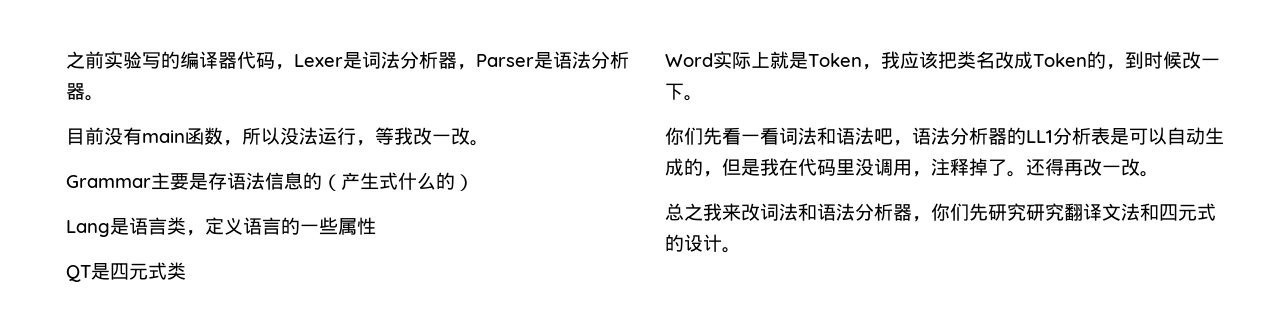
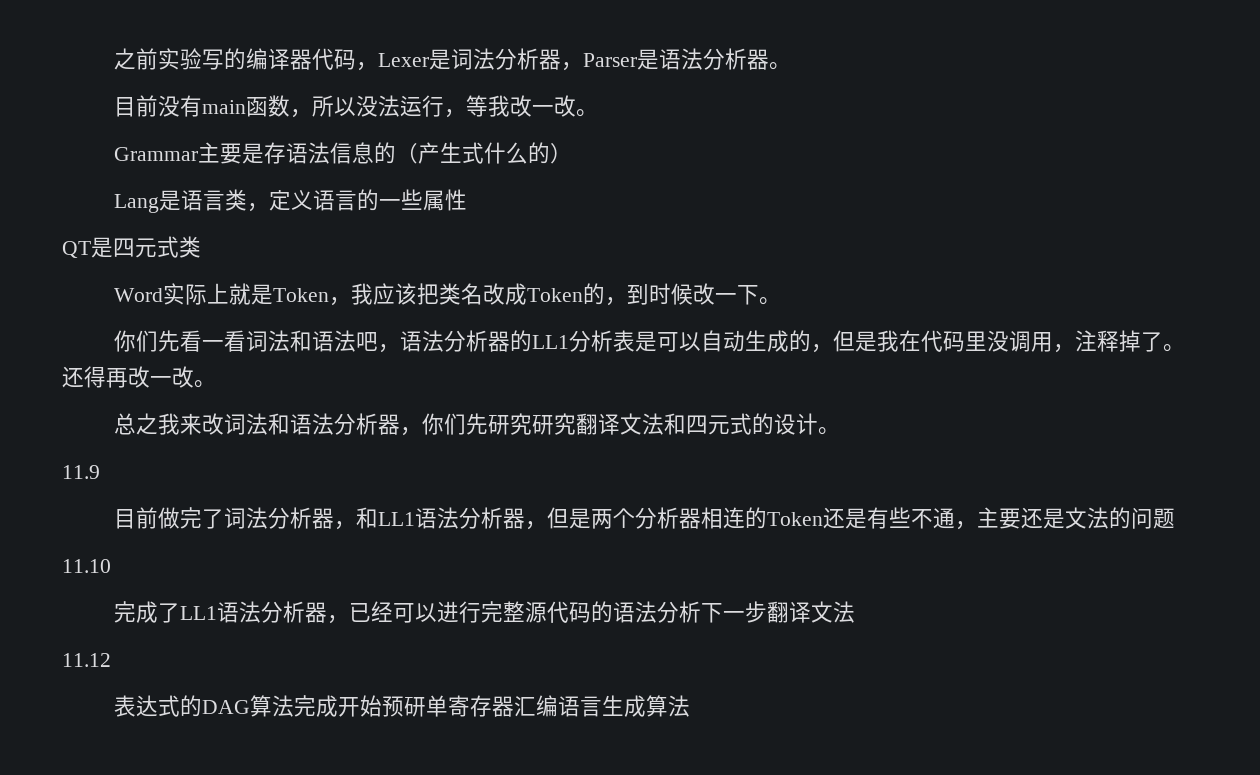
+ 11.9
+ 目前做完了词法分析器，和LL1语法分析器，但是两个分析器相连的Token还是有些不通，主要还是文法的问题
+ 11.10
+ 完成了LL1语法分析器，已经可以进行完整源代码的语法分析下一步翻译文法
+ 11.12
+ 表达式的DAG算法完成开始预研单寄存器汇编语言生成算法

